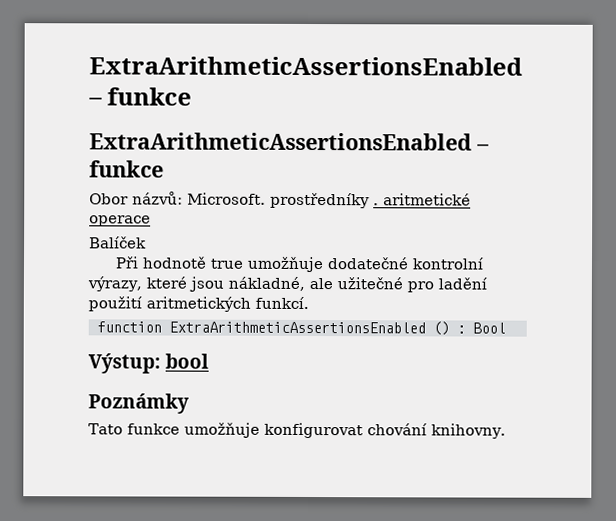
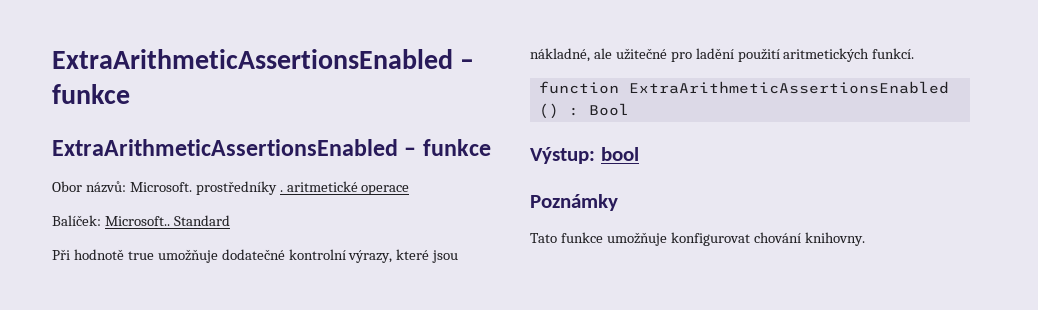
- Balíček
+ Balíček: Microsoft.. Standard

